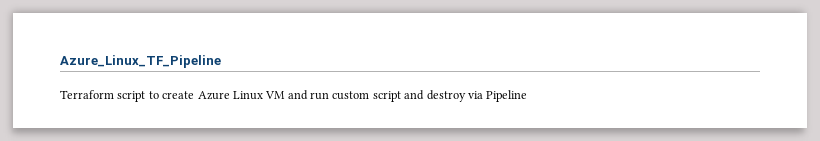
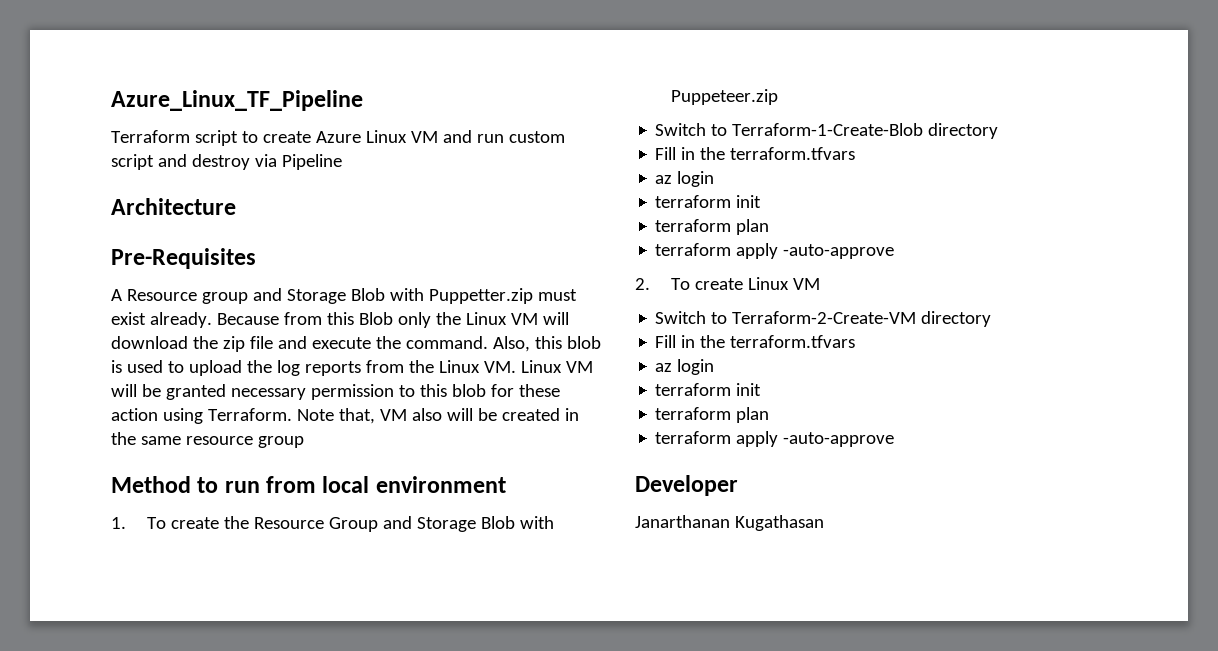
+ Architecture
+ Pre-Requisites
+ A Resource group and Storage Blob with Puppetter.zip must exist already. Because from this Blob only the Linux VM will download the zip file and execute the command. Also, this blob is used to upload the log reports from the Linux VM. Linux VM will be granted necessary permission to this blob for these action using Terraform. Note that, VM also will be created in the same resource group
+ Method to run from local environment
+ 1. To create the Resource Group and Storage Blob with Puppeteer.zip
+ Switch to Terraform-1-Create-Blob directory
+ Fill in the terraform.tfvars
+ az login
+ terraform init
+ terraform plan
+ terraform apply -auto-approve
+ 2. To create Linux VM
+ Switch to Terraform-2-Create-VM directory
+ Fill in the terraform.tfvars
+ az login
+ terraform init
+ terraform plan
+ terraform apply -auto-approve
+ Developer
+ Janarthanan Kugathasan

